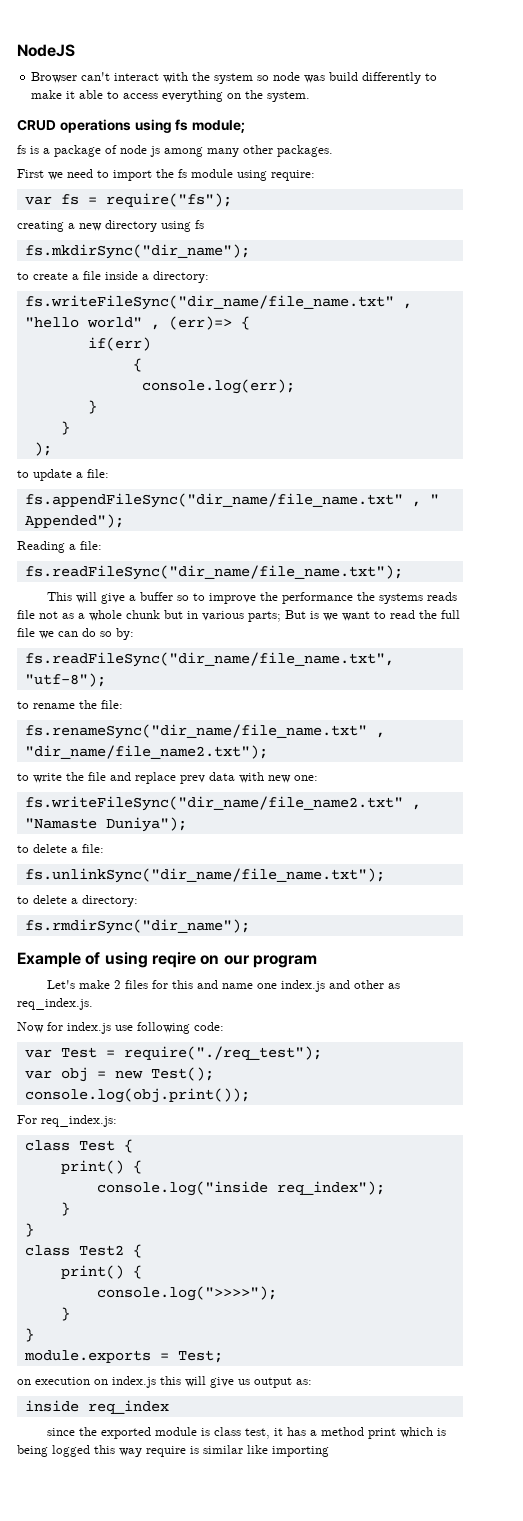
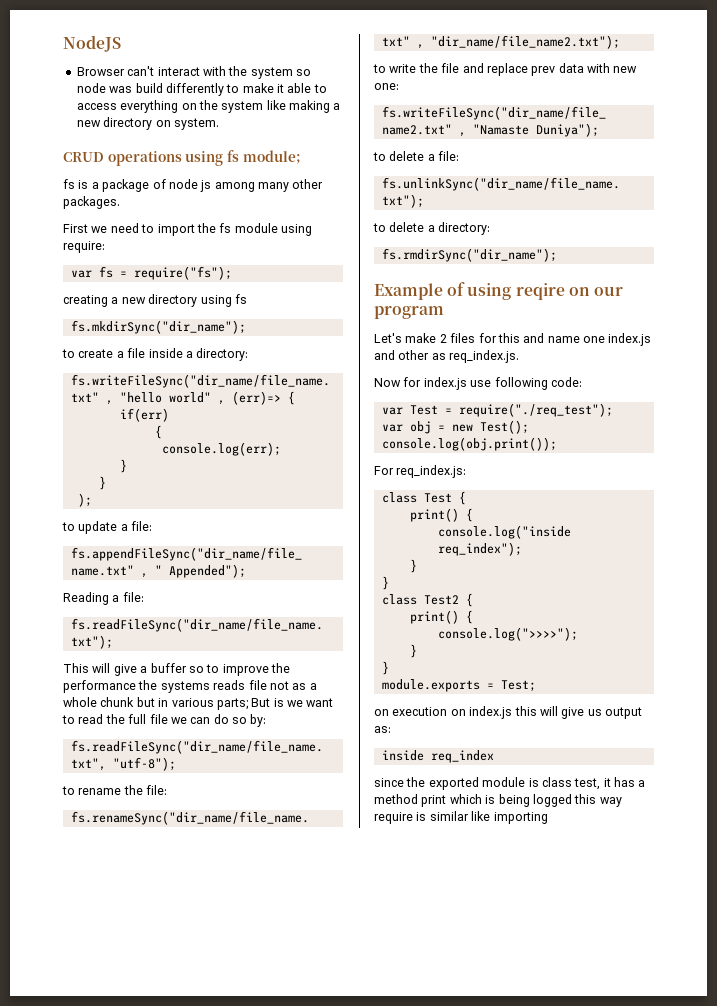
- Browser can't interact with the system so node was build differently to make it able to access everything on the system.
+ Browser can't interact with the system so node was build differently to make it able to access everything on the system like making a new directory on system.

